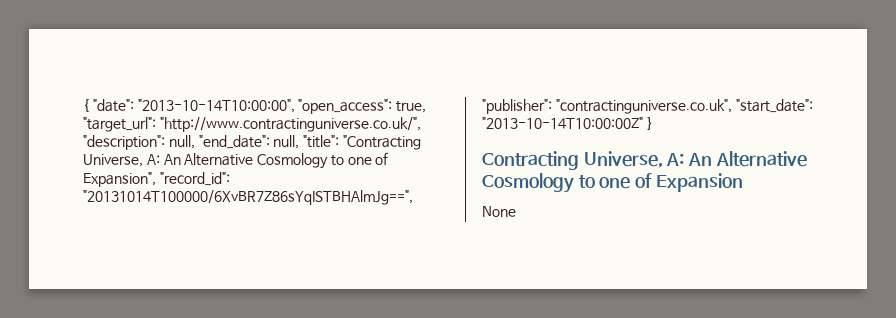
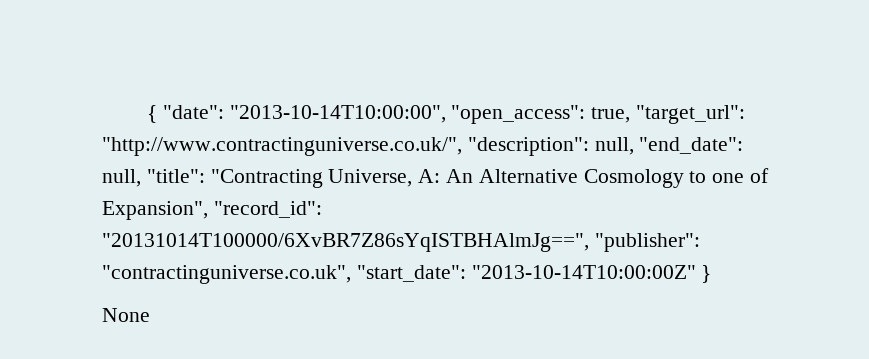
- Contracting Universe, A: An Alternative Cosmology to one of Expansion

